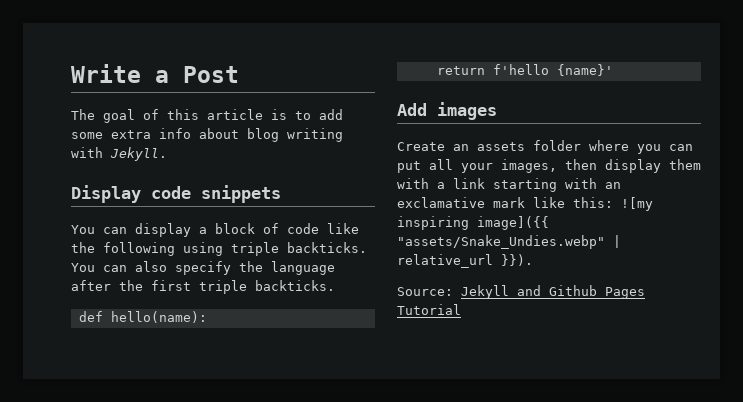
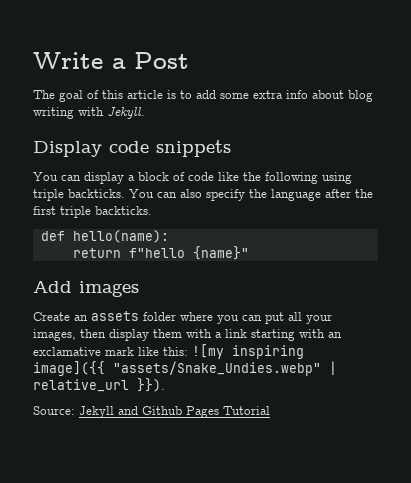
- return f'hello {name}'
+ return f"hello {name}"

